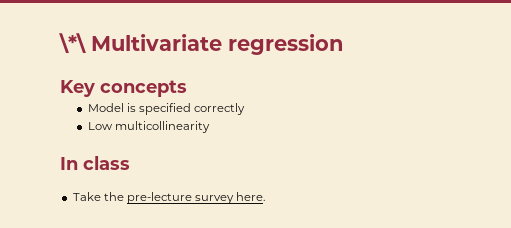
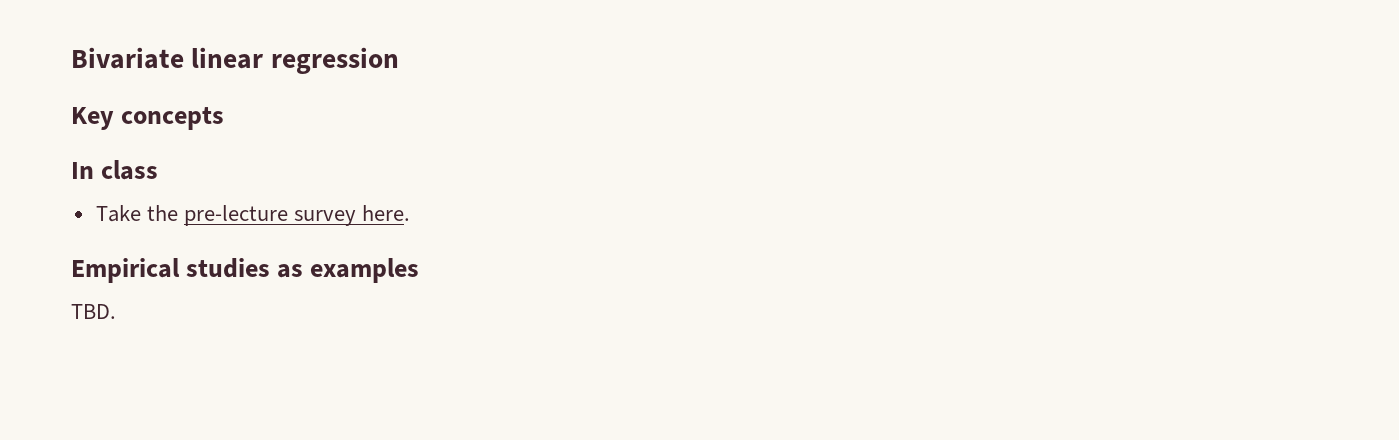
- \*\ Multivariate regression
+ Bivariate linear regression
- Model is specified correctly
- Low multicollinearity
+ Empirical studies as examples
+ TBD.

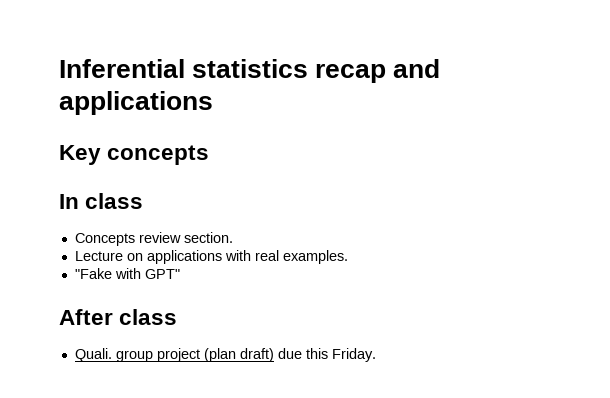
- Bivariate linear regression
+ Inferential statistics recap and applications
- Take the pre-lecture survey here.
- Empirical studies as examples
- TBD.
+ Concepts review section.
+ Lecture on applications with real examples.
+ "Fake with GPT"
+ After class
+ Quali. group project (plan draft) due this Friday.

